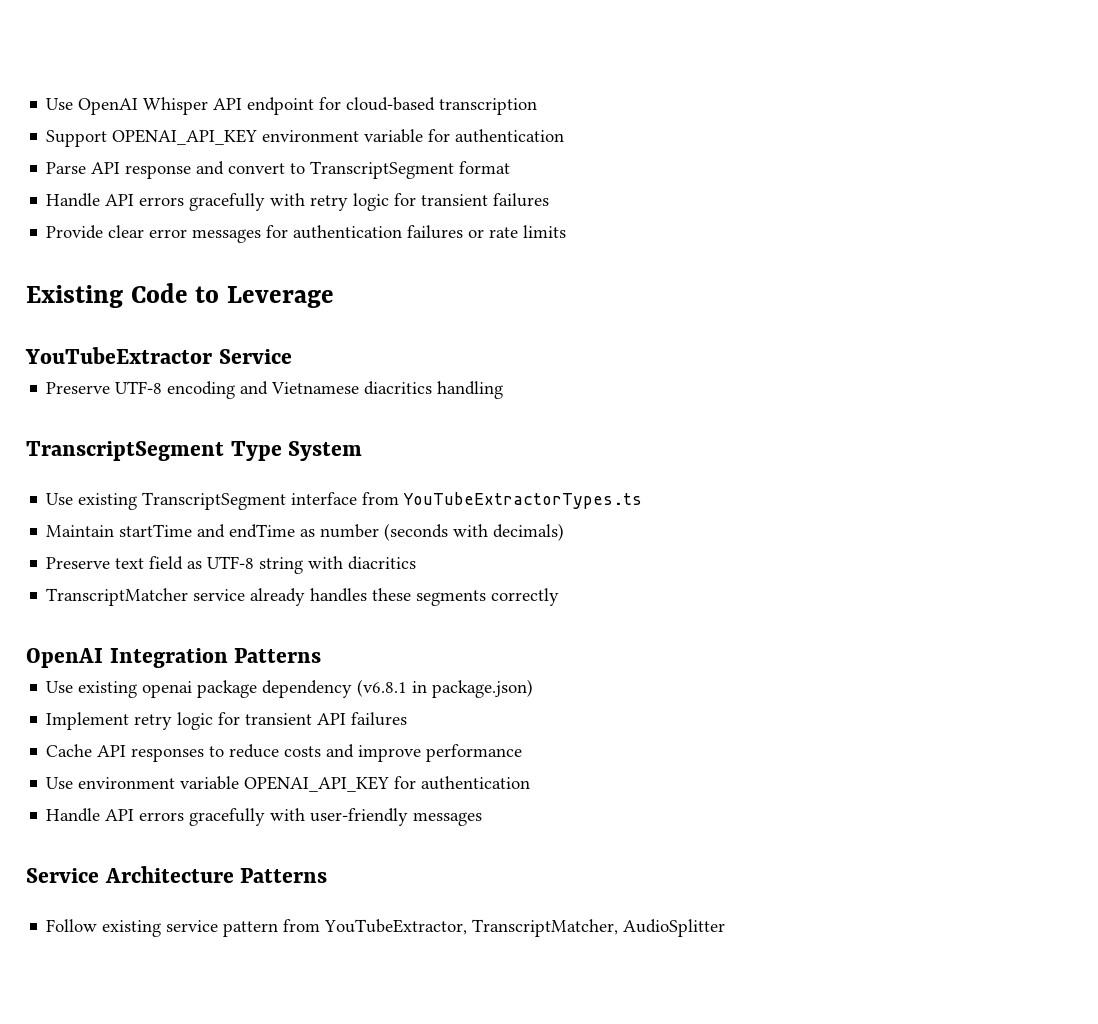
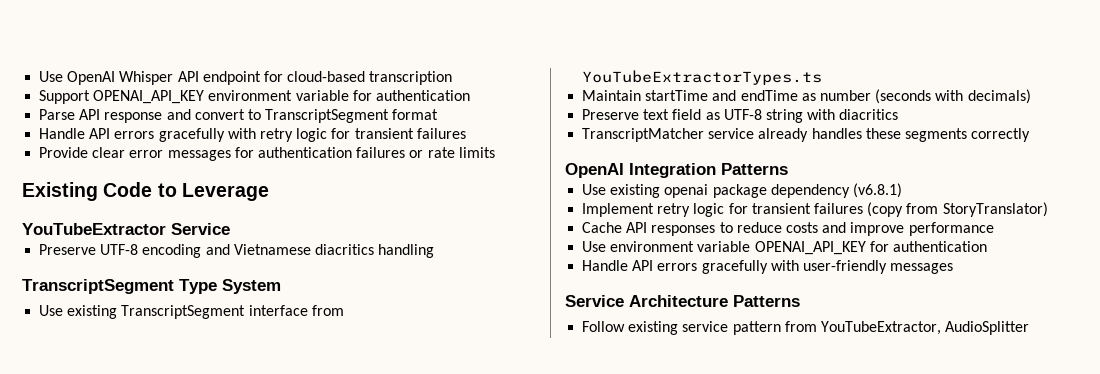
- Use existing openai package dependency (v6.8.1 in package.json)
+ Use existing openai package dependency (v6.8.1)
- Implement retry logic for transient API failures
+ Implement retry logic for transient failures (copy from StoryTranslator)
- Follow existing service pattern from YouTubeExtractor, TranscriptMatcher, AudioSplitter
+ Follow existing service pattern from YouTubeExtractor, AudioSplitter

